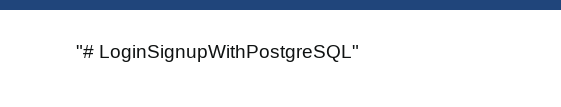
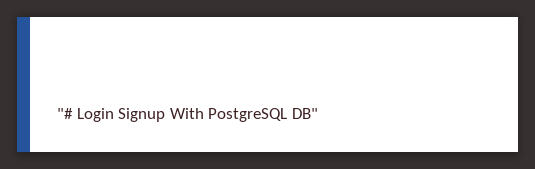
- "# LoginSignupWithPostgreSQL"
+ "# Login Signup With PostgreSQL DB"

